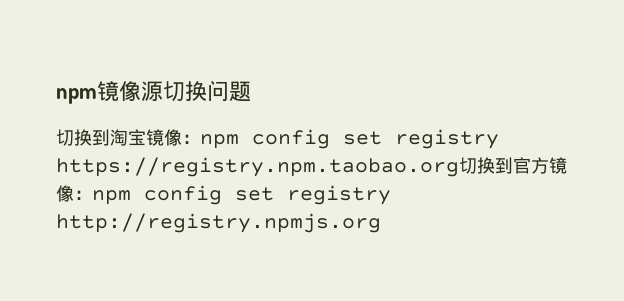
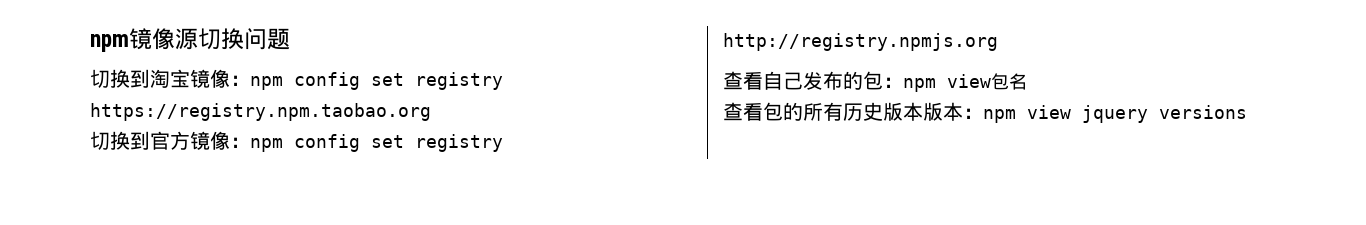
- 切换到淘宝镜像：npm config set registry https://registry.npm.taobao.org切换到官方镜像：npm config set registry http://registry.npmjs.org
+ 切换到淘宝镜像：npm config set registry https://registry.npm.taobao.org
+ 切换到官方镜像：npm config set registry http://registry.npmjs.org
+ 查看自己发布的包：npm view包名
+ 查看包的所有历史版本版本：npm view jquery versions

